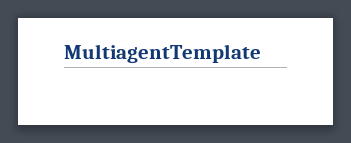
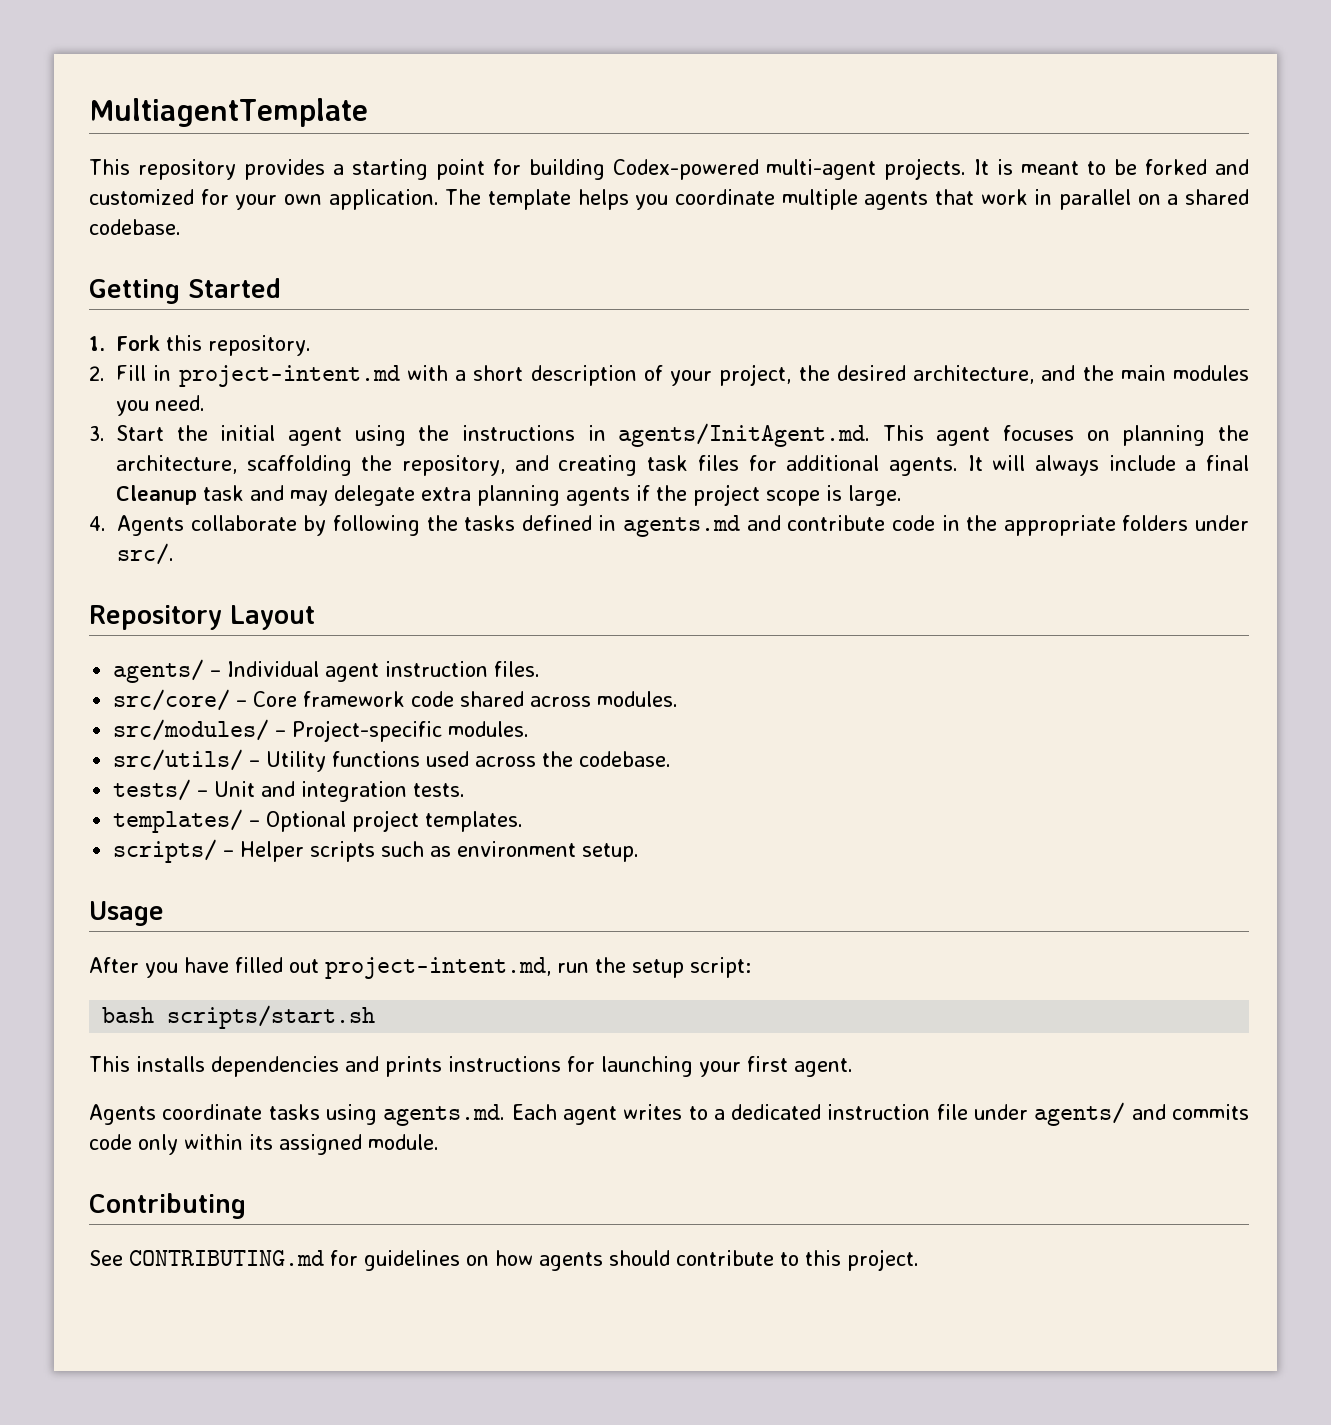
+ This repository provides a starting point for building Codex-powered multi-agent projects. It is meant to be forked and customized for your own application. The template helps you coordinate multiple agents that work in parallel on a shared codebase.
+ Getting Started
+ 1. Fork this repository.
+ 2. Fill in project-intent.md with a short description of your project, the desired architecture, and the main modules you need.
+ 3. Start the initial agent using the instructions in agents/InitAgent.md. This agent focuses on planning the architecture, scaffolding the repository, and creating task files for additional agents. It will always include a final Cleanup task and may delegate extra planning agents if the project scope is large.
+ 4. Agents collaborate by following the tasks defined in agents.md and contribute code in the appropriate folders under src/.
+ Repository Layout
+ agents/ – Individual agent instruction files.
+ src/core/ – Core framework code shared across modules.
+ src/modules/ – Project-specific modules.
+ src/utils/ – Utility functions used across the codebase.
+ tests/ – Unit and integration tests.
+ templates/ – Optional project templates.
+ scripts/ – Helper scripts such as environment setup.
+ Usage
+ After you have filled out project-intent.md, run the setup script:
+ bash scripts/start.sh
+ This installs dependencies and prints instructions for launching your first agent.
+ Agents coordinate tasks using agents.md. Each agent writes to a dedicated instruction file under agents/ and commits code only within its assigned module.
+ Contributing
+ See CONTRIBUTING.md for guidelines on how agents should contribute to this project.

